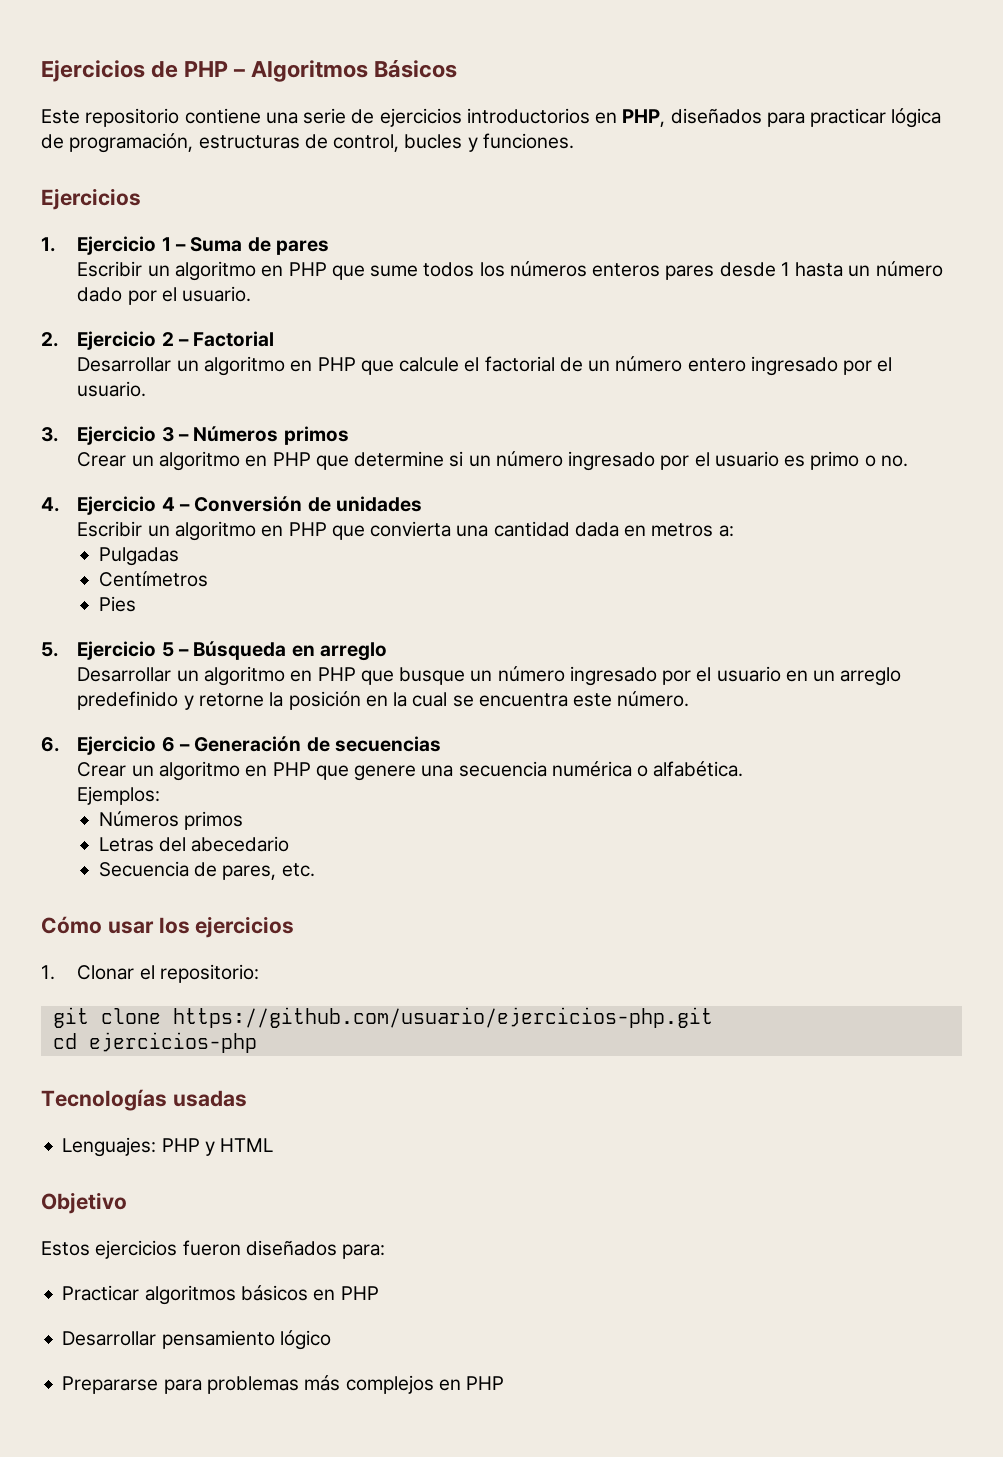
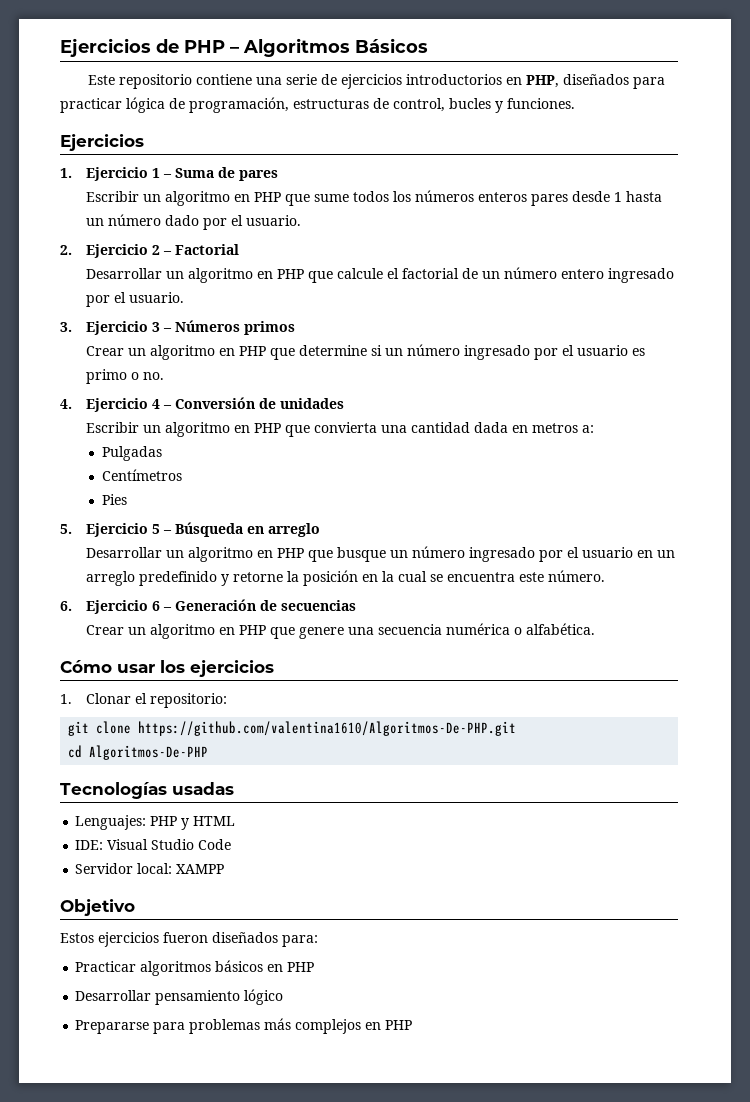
- Ejemplos:
- Números primos
- Letras del abecedario
- Secuencia de pares, etc.
- git clone https://github.com/usuario/ejercicios-php.git
+ git clone https://github.com/valentina1610/Algoritmos-De-PHP.git
- cd ejercicios-php
+ cd Algoritmos-De-PHP
+ IDE: Visual Studio Code
+ Servidor local: XAMPP

